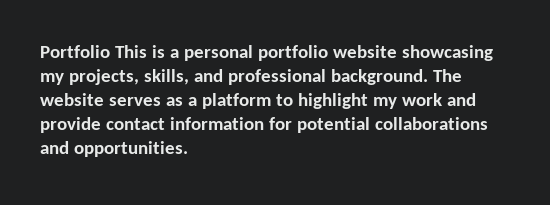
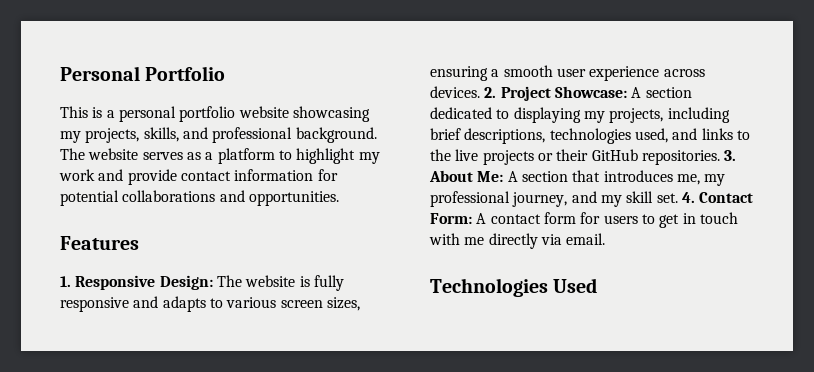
- Portfolio This is a personal portfolio website showcasing my projects, skills, and professional background.
+ Personal Portfolio
+ This is a personal portfolio website showcasing my projects, skills, and professional background.
+ Features
+ 1. Responsive Design: The website is fully responsive and adapts to various screen sizes, ensuring a smooth user experience across devices. 2. Project Showcase: A section dedicated to displaying my projects, including brief descriptions, technologies used, and links to the live projects or their GitHub repositories. 3. About Me: A section that introduces me, my professional journey, and my skill set. 4. Contact Form: A contact form for users to get in touch with me directly via email.
+ Technologies Used

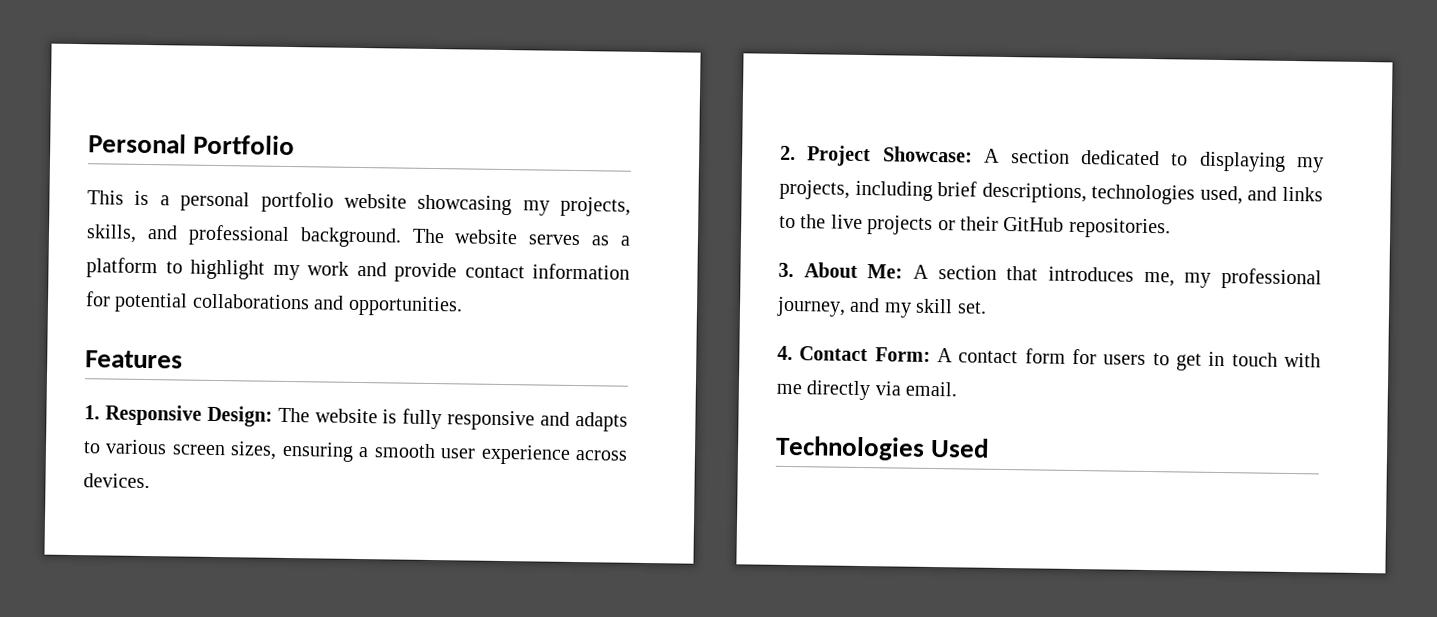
- The website is fully responsive and adapts to various screen sizes, ensuring a smooth user experience across devices. 2. Project Showcase:
+ The website is fully responsive and adapts to various screen sizes, ensuring a smooth user experience across devices.
+ 2. Project Showcase:
- A section dedicated to displaying my projects, including brief descriptions, technologies used, and links to the live projects or their GitHub repositories. 3. About Me:
+ A section dedicated to displaying my projects, including brief descriptions, technologies used, and links to the live projects or their GitHub repositories.
+ 3. About Me:
- A section that introduces me, my professional journey, and my skill set. 4. Contact Form:
+ A section that introduces me, my professional journey, and my skill set.
+ 4. Contact Form:

